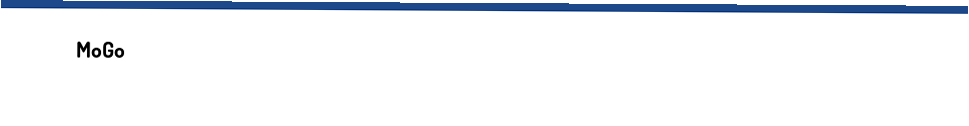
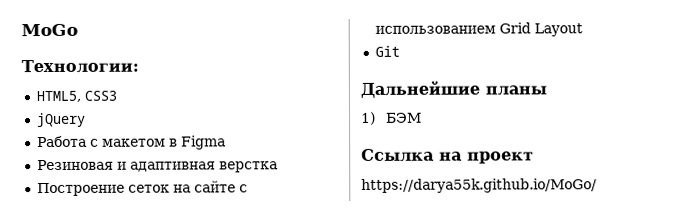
+ Технологии:
+ HTML5, CSS3
+ jQuery
+ Работа с макетом в Figma
+ Резиновая и адаптивная верстка
+ Построение сеток на сайте с использованием Grid Layout
+ Git
+ Дальнейшие планы
+ 1) БЭМ
+ Ссылка на проект
+ https://darya55k.github.io/MoGo/

